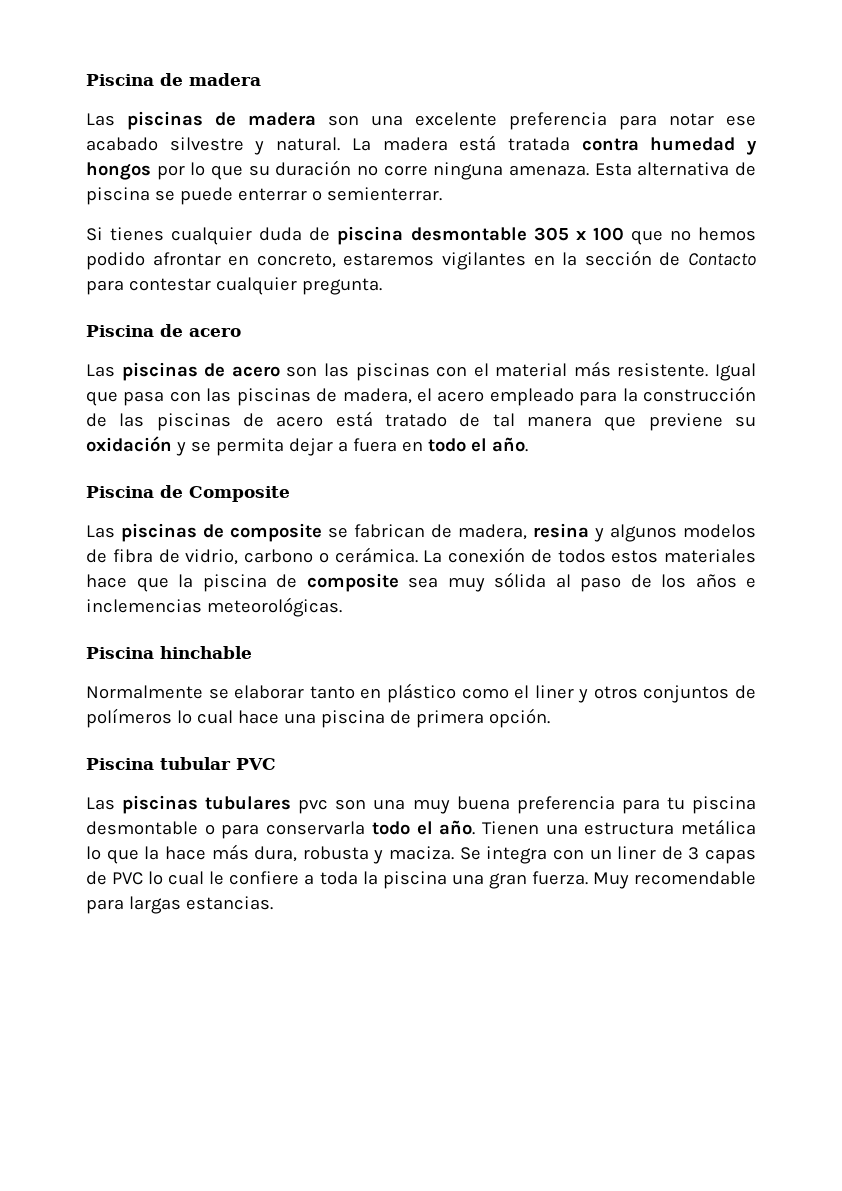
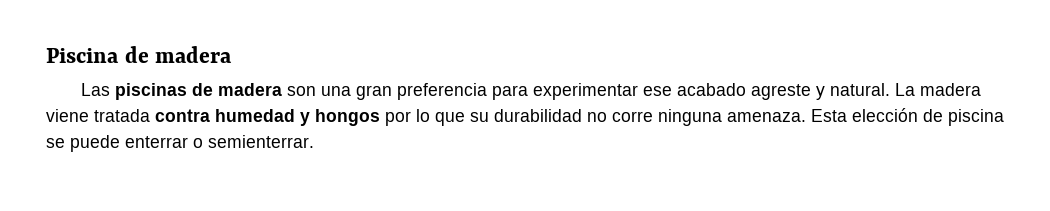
- Las piscinas de madera son una excelente preferencia para notar ese acabado silvestre y natural.
+ Las piscinas de madera son una gran preferencia para experimentar ese acabado agreste y natural.
- La madera está tratada contra humedad y hongos por lo que su duración no corre ninguna amenaza.
+ La madera viene tratada contra humedad y hongos por lo que su durabilidad no corre ninguna amenaza.
- Esta alternativa de piscina se puede enterrar o semienterrar.
+ Esta elección de piscina se puede enterrar o semienterrar.
- Si tienes cualquier duda de piscina desmontable 305 x 100 que no hemos podido afrontar en concreto, estaremos vigilantes en la sección de Contacto para contestar cualquier pregunta.
- Piscina de acero
- Las piscinas de acero son las piscinas con el material más resistente. Igual que pasa con las piscinas de madera, el acero empleado para la construcción de las piscinas de acero está tratado de tal manera que previene su oxidación y se permita dejar a fuera en todo el año.
- Piscina de Composite
- Las piscinas de composite se fabrican de madera, resina y algunos modelos de fibra de vidrio, carbono o cerámica. La conexión de todos estos materiales hace que la piscina de composite sea muy sólida al paso de los años e inclemencias meteorológicas.
- Piscina hinchable
- Normalmente se elaborar tanto en plástico como el liner y otros conjuntos de polímeros lo cual hace una piscina de primera opción.
- Piscina tubular PVC
- Las piscinas tubulares pvc son una muy buena preferencia para tu piscina desmontable o para conservarla todo el año. Tienen una estructura metálica lo que la hace más dura, robusta y maciza. Se integra con un liner de 3 capas de PVC lo cual le confiere a toda la piscina una gran fuerza. Muy recomendable para largas estancias.

